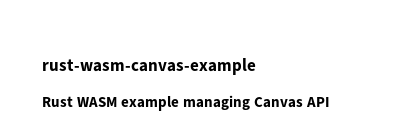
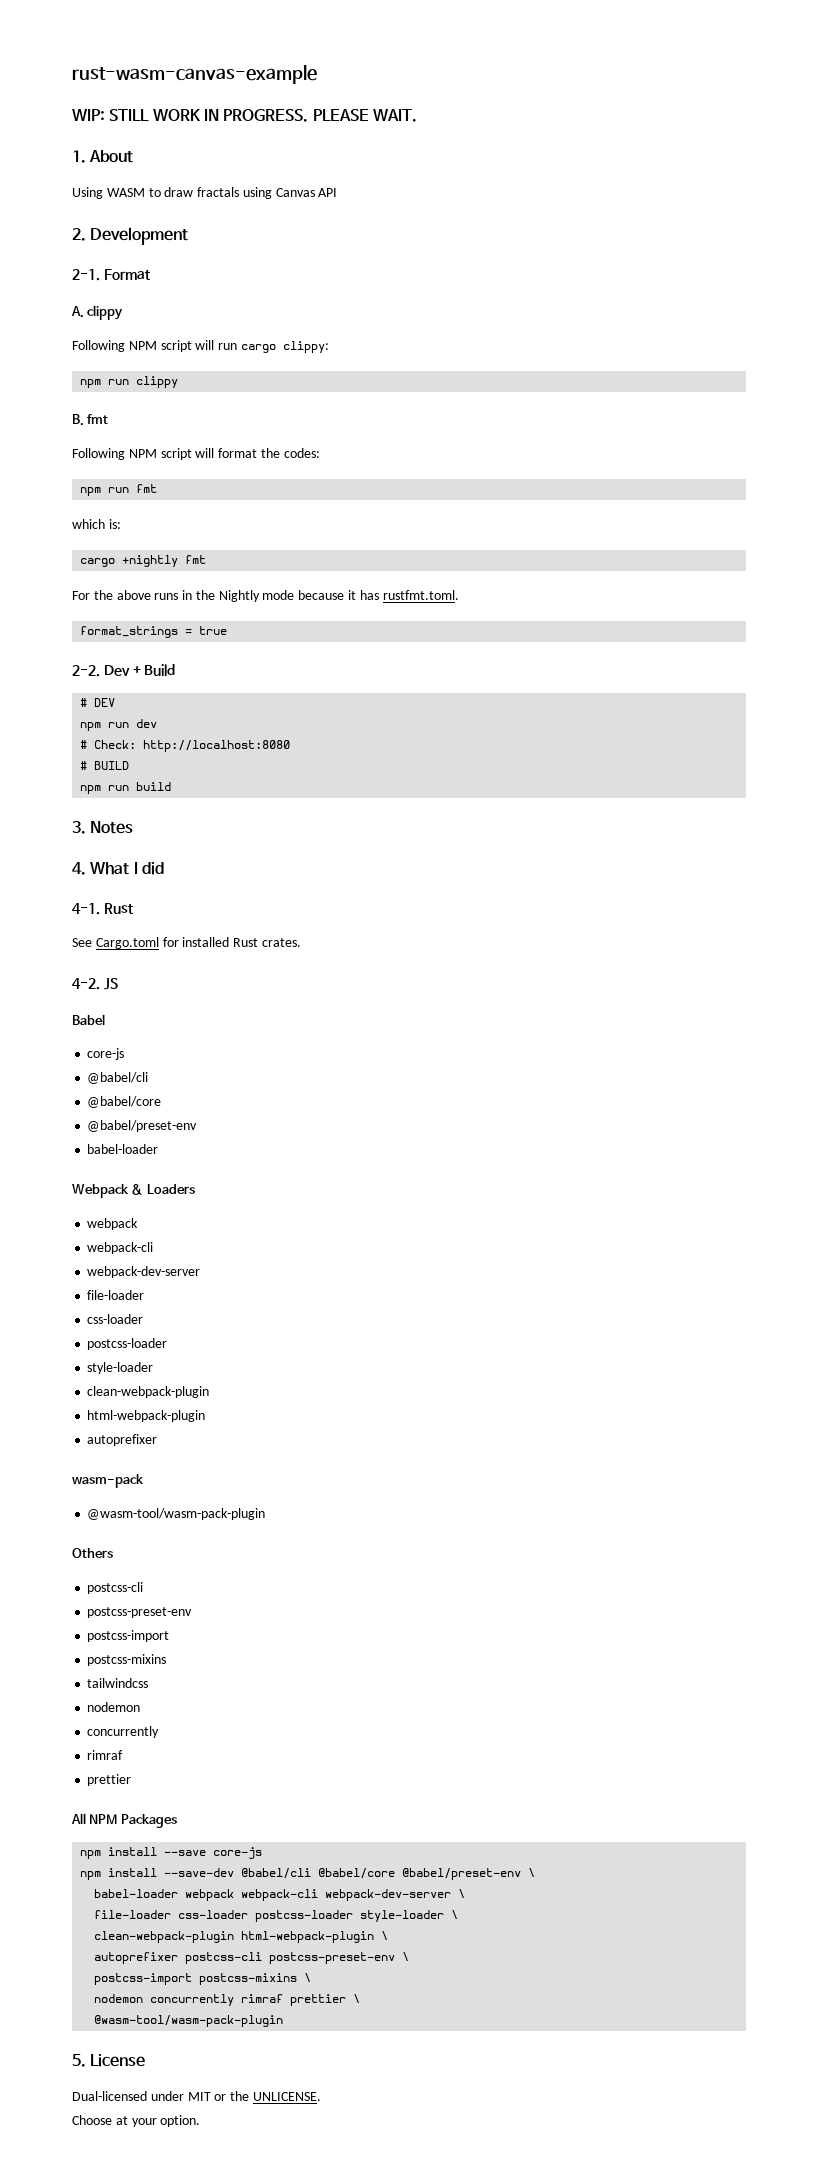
- Rust WASM example managing Canvas API
+ WIP: STILL WORK IN PROGRESS. PLEASE WAIT.
+ 1. About
+ Using WASM to draw fractals using Canvas API
+ 2. Development
+ 2-1. Format
+ A. clippy
+ Following NPM script will run cargo clippy:
+ npm run clippy
+ B. fmt
+ Following NPM script will format the codes:
+ npm run fmt
+ which is:
+ cargo +nightly fmt
+ For the above runs in the Nightly mode because it has rustfmt.toml.
+ format_strings = true
+ 2-2. Dev + Build
+ # DEV
+ npm run dev
+ # Check: http://localhost:8080
+ # BUILD
+ npm run build
+ 3. Notes
+ 4. What I did
+ 4-1. Rust
+ See Cargo.toml for installed Rust crates.
+ 4-2. JS
+ Babel
+ core-js
+ @babel/cli
+ @babel/core
+ @babel/preset-env
+ babel-loader
+ Webpack & Loaders
+ webpack
+ webpack-cli
+ webpack-dev-server
+ file-loader
+ css-loader
+ postcss-loader
+ style-loader
+ clean-webpack-plugin
+ html-webpack-plugin
+ autoprefixer
+ wasm-pack
+ @wasm-tool/wasm-pack-plugin
+ Others
+ postcss-cli
+ postcss-preset-env
+ postcss-import
+ postcss-mixins
+ tailwindcss
+ nodemon
+ concurrently
+ rimraf
+ prettier
+ All NPM Packages
+ npm install --save core-js
+ npm install --save-dev @babel/cli @babel/core @babel/preset-env \
+ babel-loader webpack webpack-cli webpack-dev-server \
+ file-loader css-loader postcss-loader style-loader \
+ clean-webpack-plugin html-webpack-plugin \
+ autoprefixer postcss-cli postcss-preset-env \
+ postcss-import postcss-mixins \
+ nodemon concurrently rimraf prettier \
+ @wasm-tool/wasm-pack-plugin
+ 5. License
+ Dual-licensed under MIT or the UNLICENSE.
+ Choose at your option.

